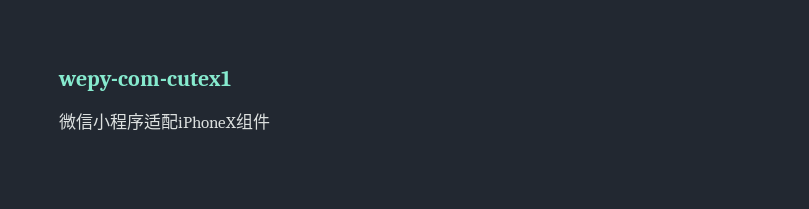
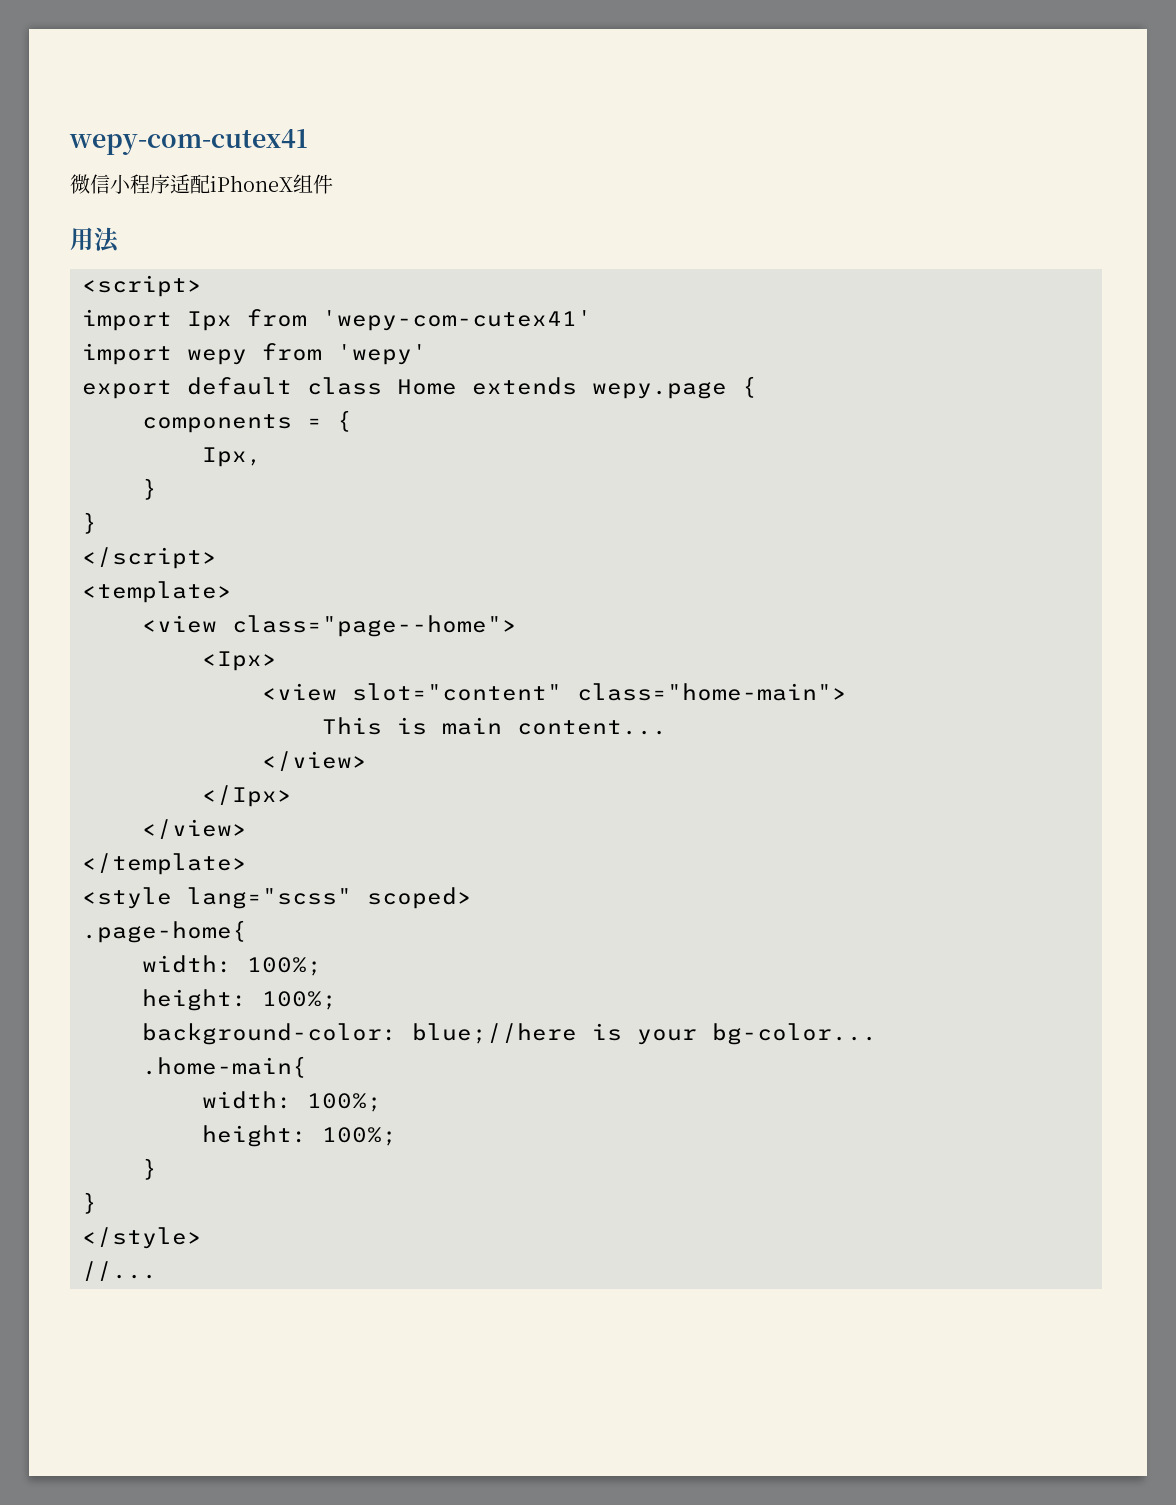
- wepy-com-cutex1
+ wepy-com-cutex41
+ 用法
+ <script>
+ import Ipx from 'wepy-com-cutex41'
+ import wepy from 'wepy'
+ export default class Home extends wepy.page {
+ components = {
+ Ipx,
+ }
+ }
+ </script>
+ <template>
+ <view class="page--home">
+ <Ipx>
+ <view slot="content" class="home-main">
+ This is main content...
+ </view>
+ </Ipx>
+ </view>
+ </template>
+ <style lang="scss" scoped>
+ .page-home{
+ width: 100%;
+ height: 100%;
+ background-color: blue;//here is your bg-color...
+ .home-main{
+ width: 100%;
+ height: 100%;
+ }
+ }
+ </style>
+ //...

